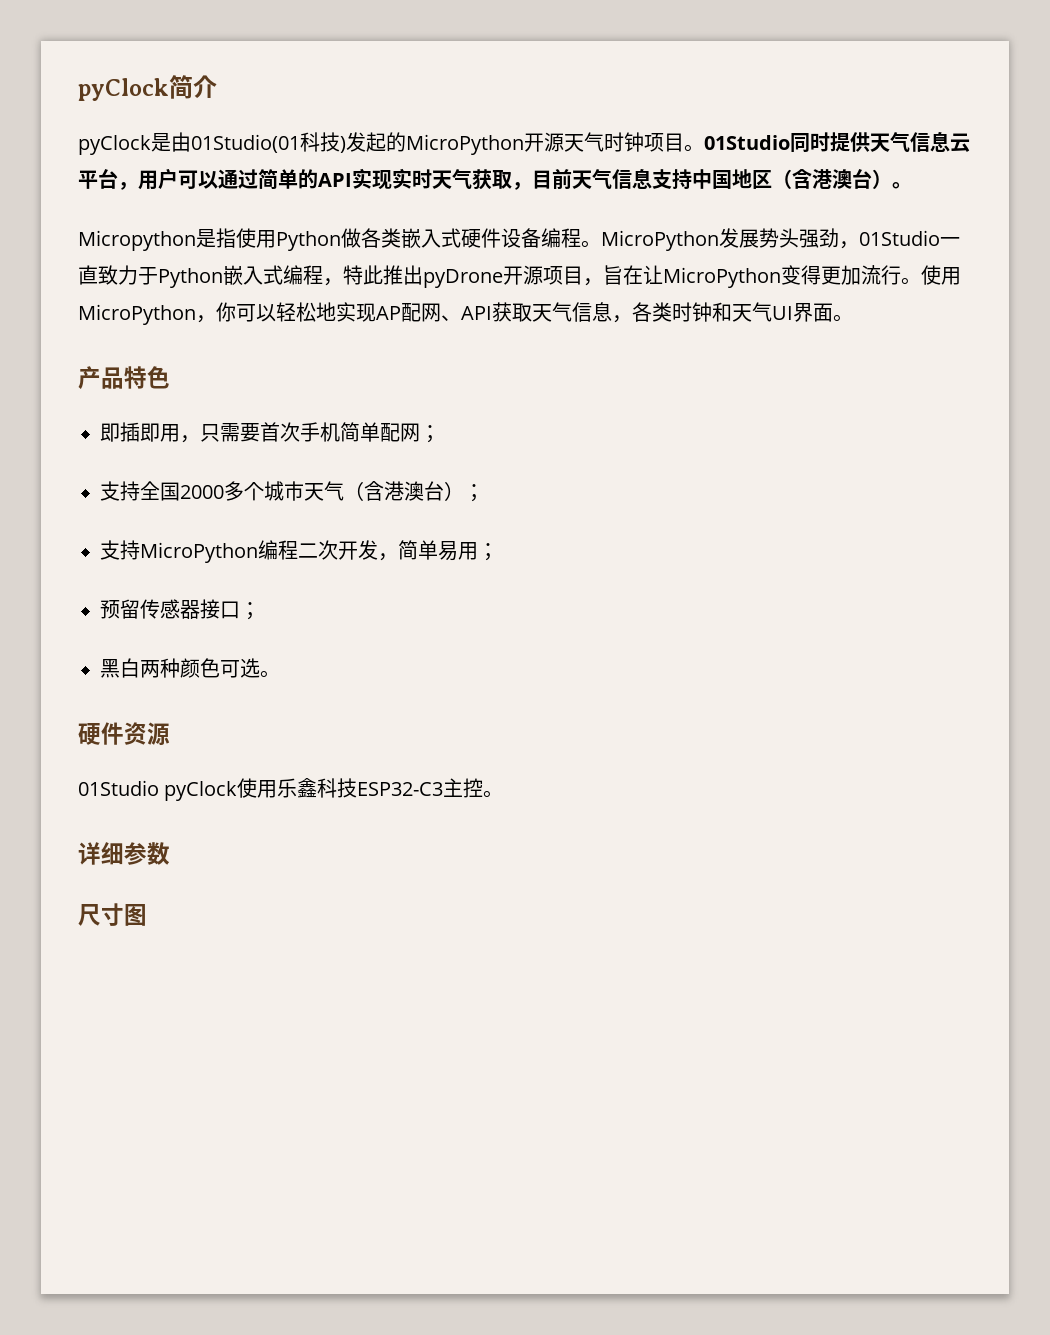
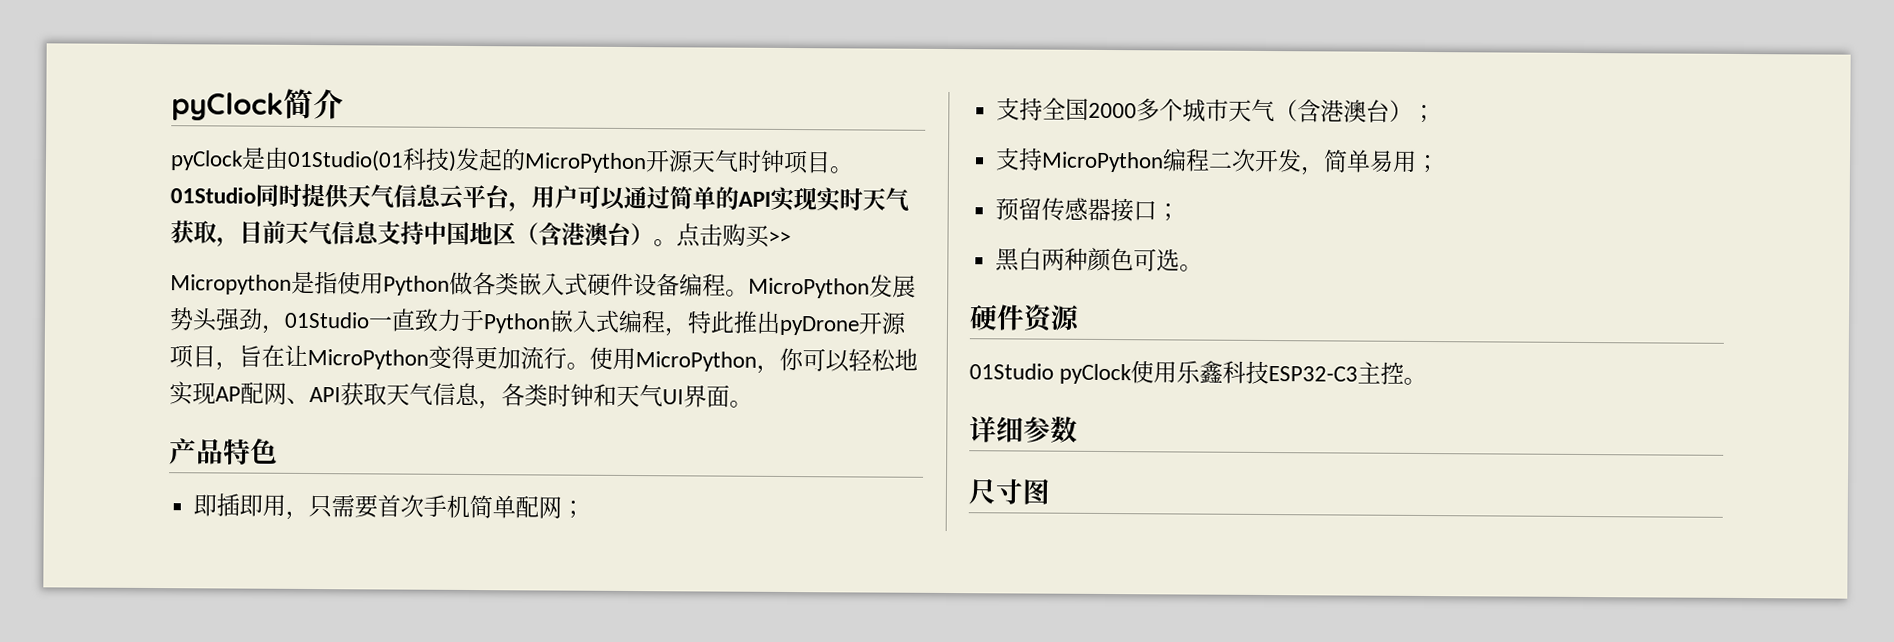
+ 点击购买>>

